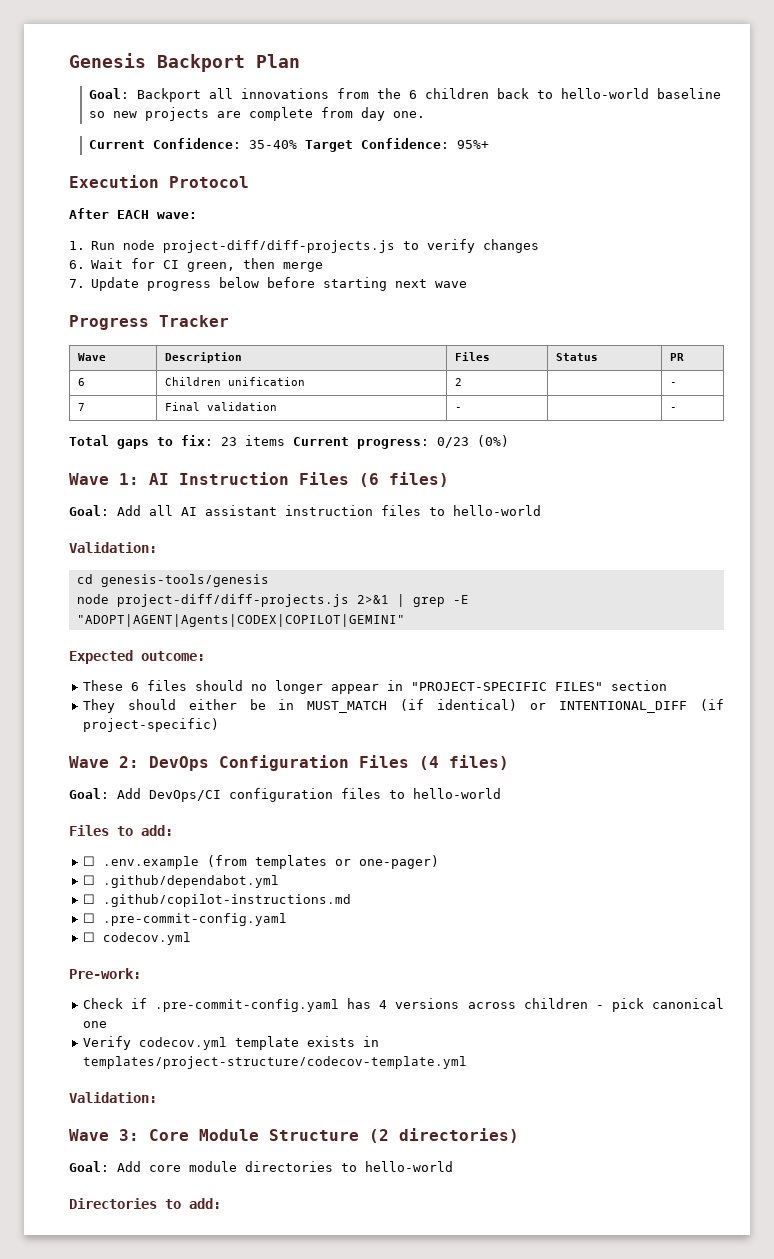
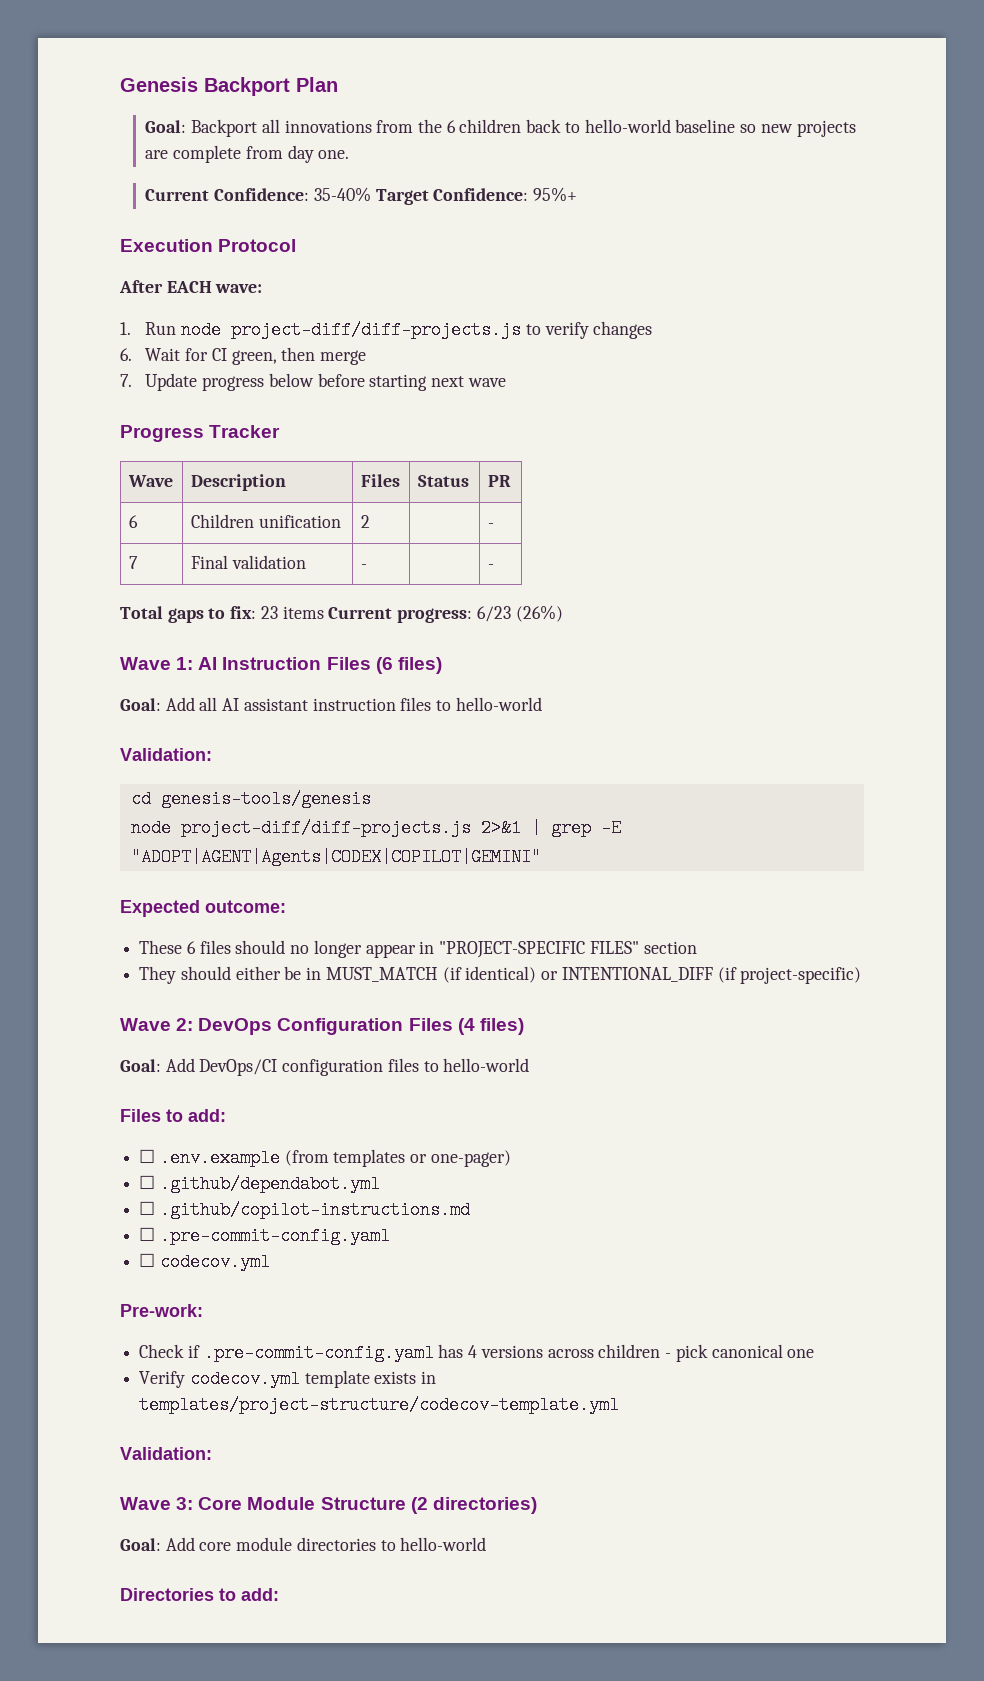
- Total gaps to fix: 23 items Current progress: 0/23 (0%)
+ Total gaps to fix: 23 items Current progress: 6/23 (26%)

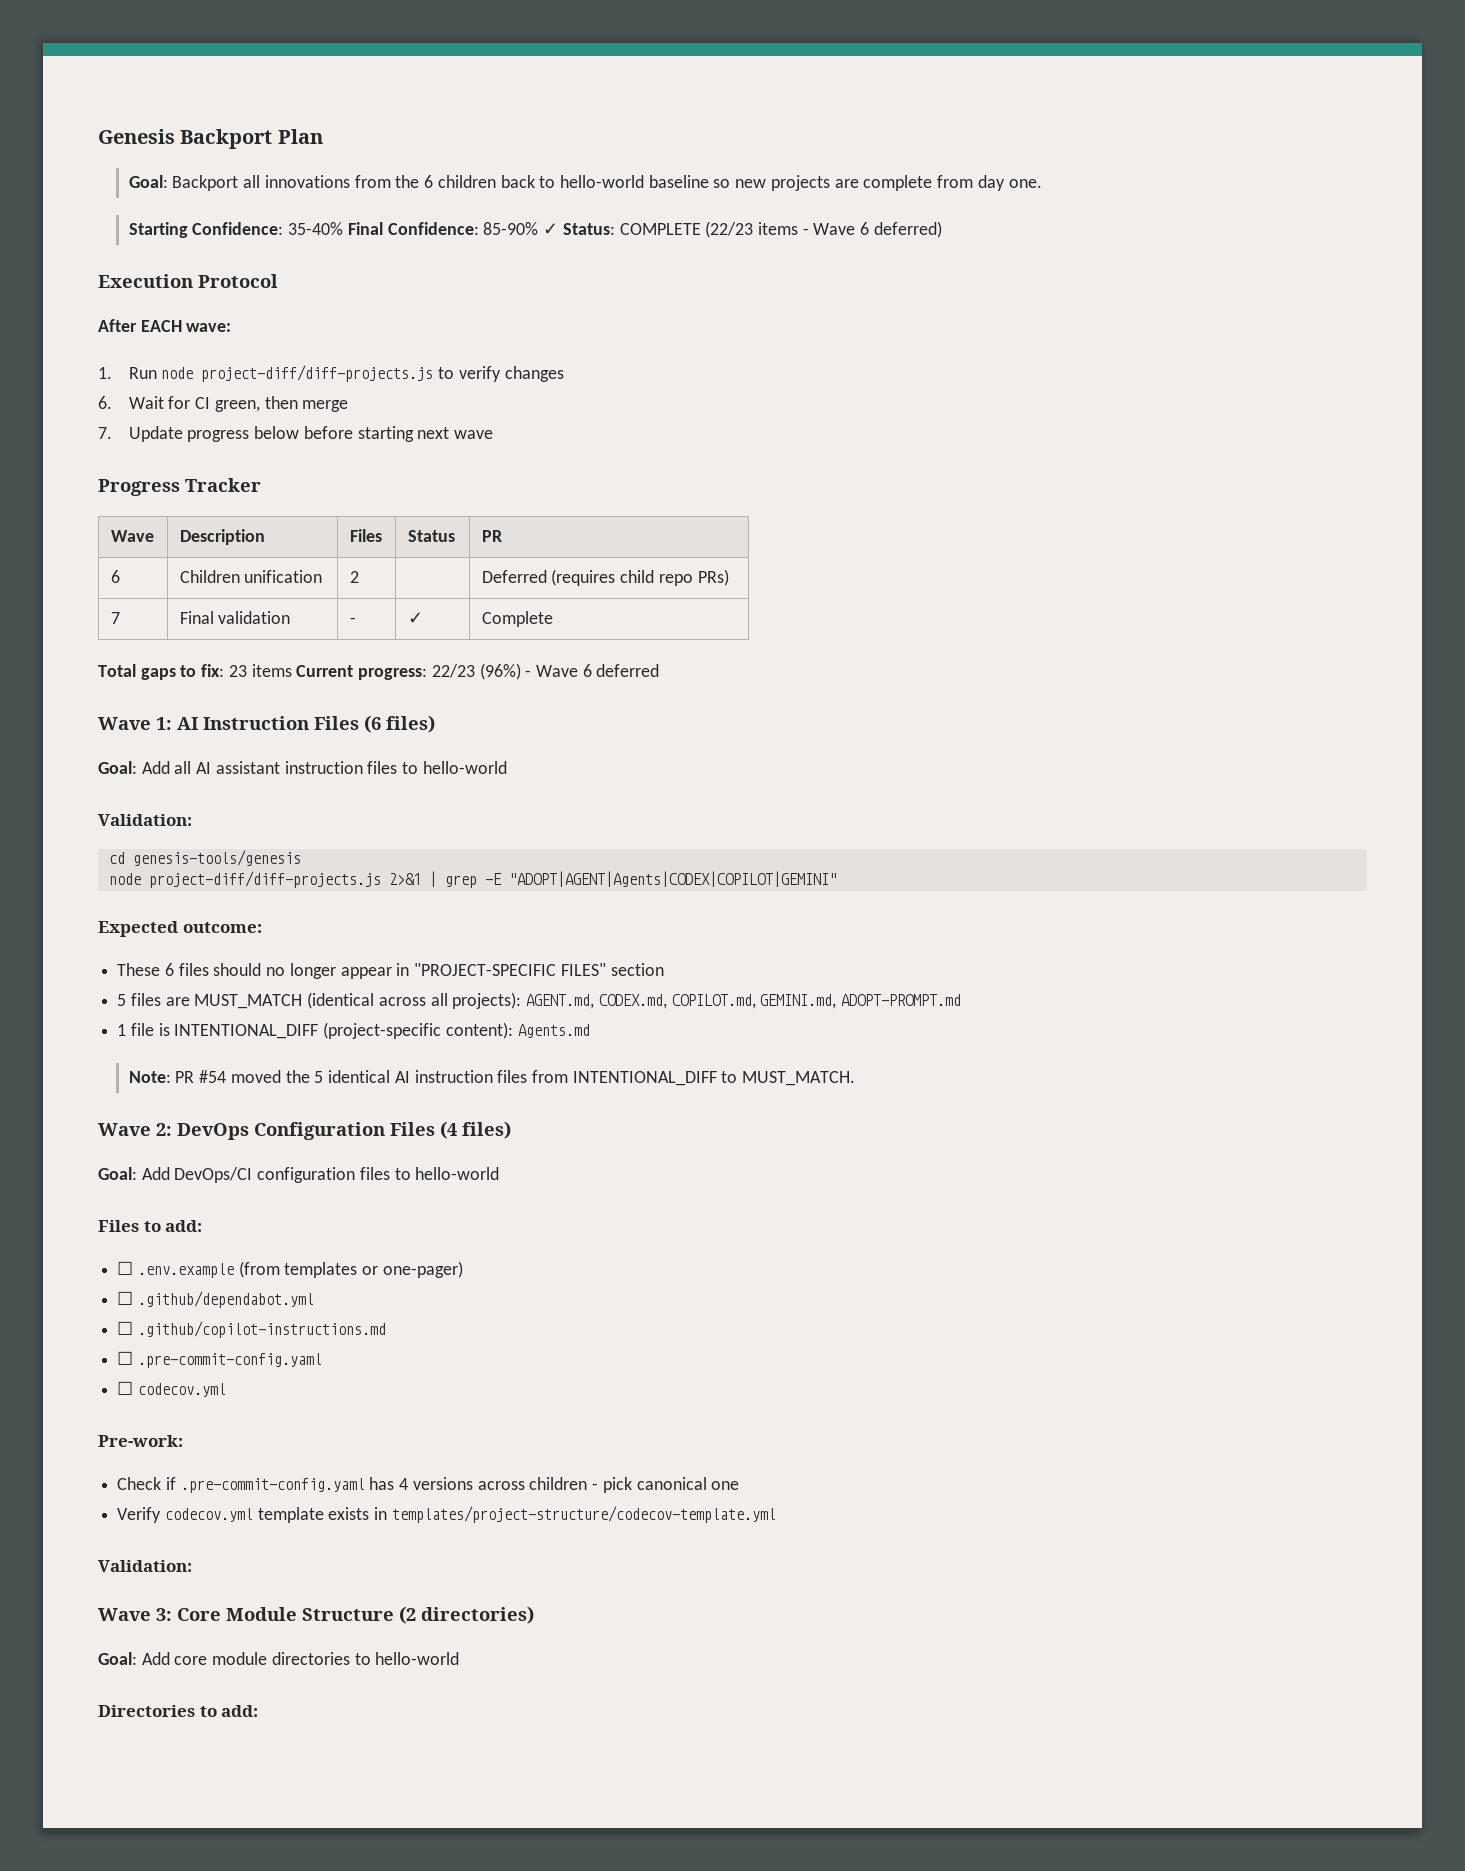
- Current Confidence: 35-40% Target Confidence: 95%+
+ Starting Confidence: 35-40% Final Confidence: 85-90% ✓ Status: COMPLETE (22/23 items - Wave 6 deferred)
- 6 | Children unification | 2 | | -
+ 6 | Children unification | 2 | | Deferred (requires child repo PRs)
- 7 | Final validation | - | | -
+ 7 | Final validation | - | ✓ | Complete
- Total gaps to fix: 23 items Current progress: 6/23 (26%)
+ Total gaps to fix: 23 items Current progress: 22/23 (96%) - Wave 6 deferred
- They should either be in MUST_MATCH (if identical) or INTENTIONAL_DIFF (if project-specific)
+ 5 files are MUST_MATCH (identical across all projects): AGENT.md, CODEX.md, COPILOT.md, GEMINI.md, ADOPT-PROMPT.md
+ 1 file is INTENTIONAL_DIFF (project-specific content): Agents.md
+ Note: PR #54 moved the 5 identical AI instruction files from INTENTIONAL_DIFF to MUST_MATCH.

